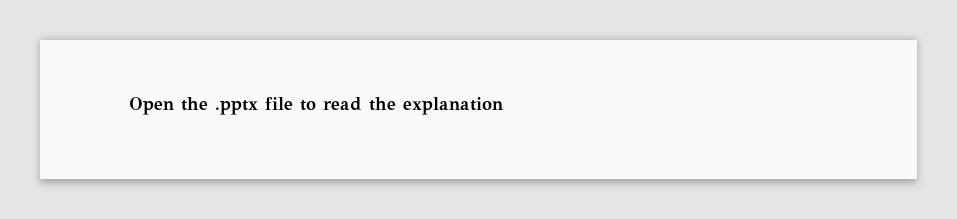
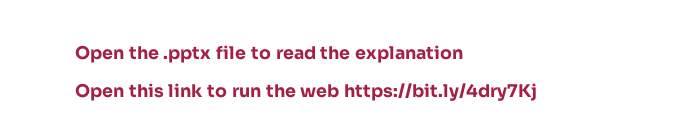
+ Open this link to run the web https://bit.ly/4dry7Kj

